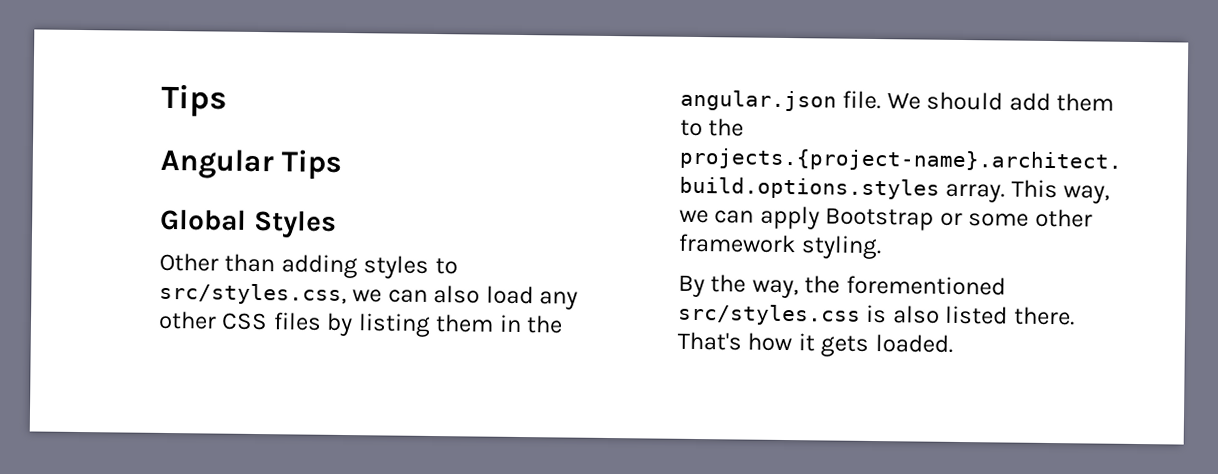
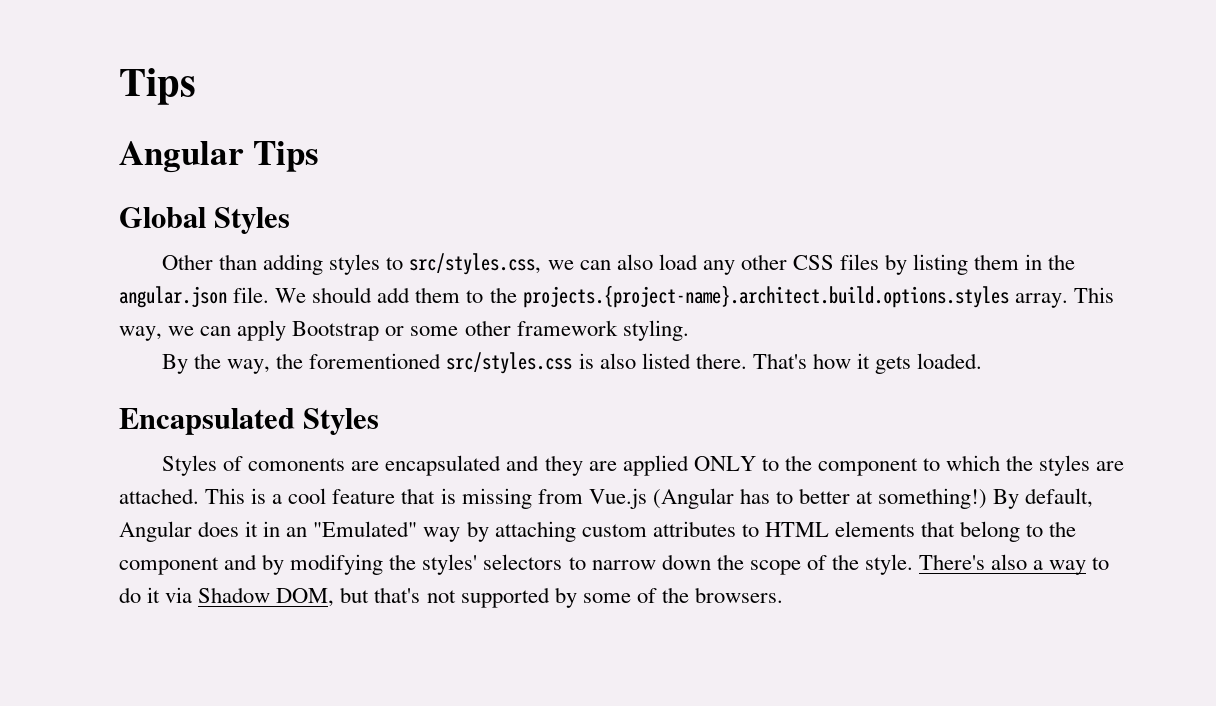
+ Encapsulated Styles
+ Styles of comonents are encapsulated and they are applied ONLY to the component to which the styles are attached. This is a cool feature that is missing from Vue.js (Angular has to better at something!) By default, Angular does it in an "Emulated" way by attaching custom attributes to HTML elements that belong to the component and by modifying the styles' selectors to narrow down the scope of the style. There's also a way to do it via Shadow DOM, but that's not supported by some of the browsers.

